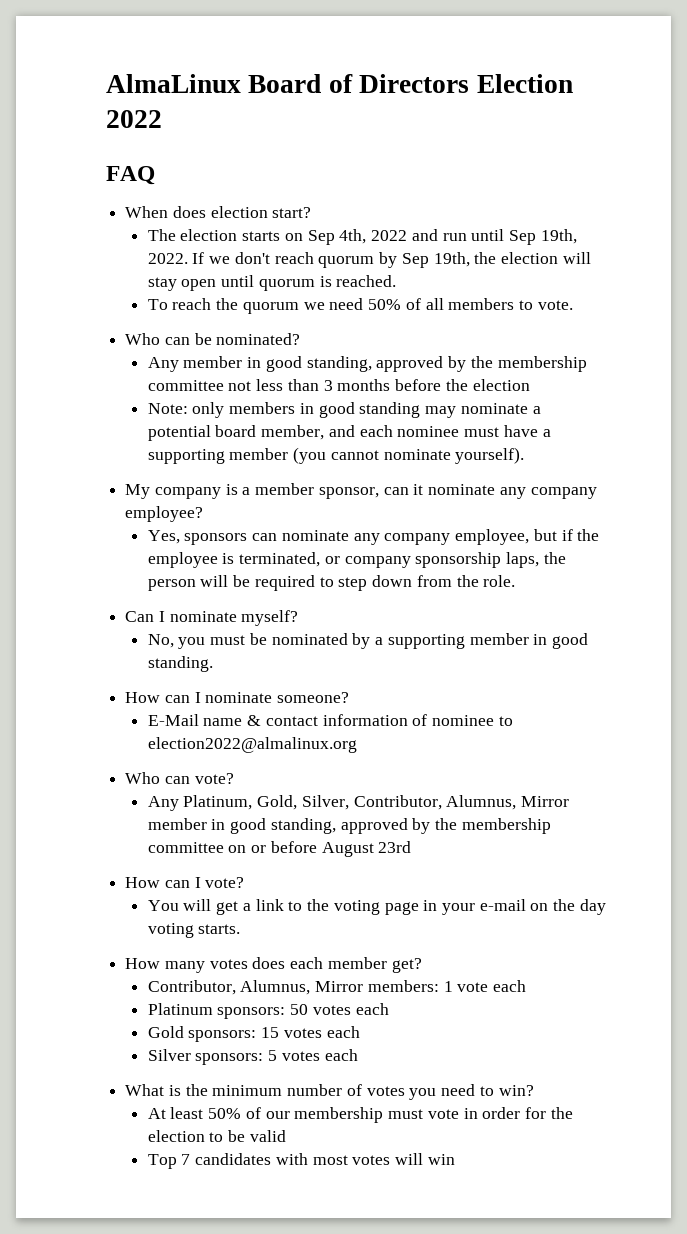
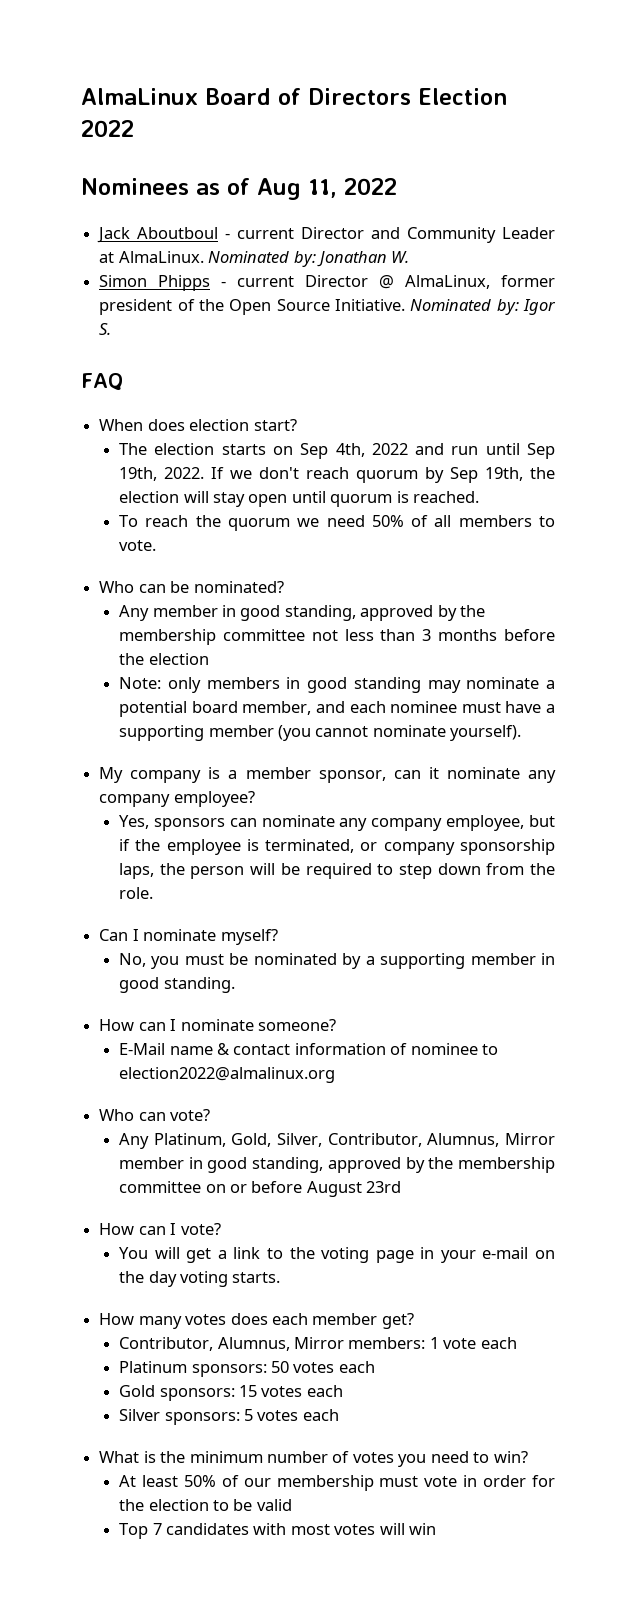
+ Nominees as of Aug 11, 2022
+ Jack Aboutboul - current Director and Community Leader at AlmaLinux. Nominated by: Jonathan W.
+ Simon Phipps - current Director @ AlmaLinux, former president of the Open Source Initiative. Nominated by: Igor S.

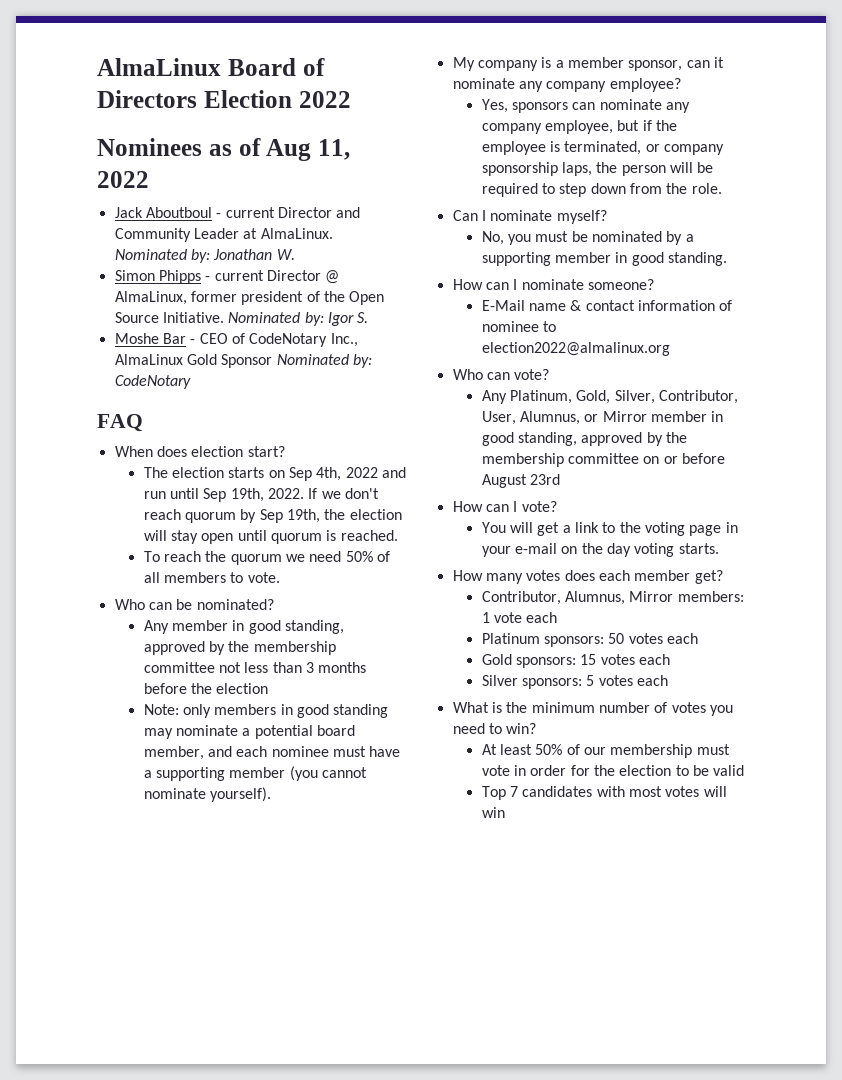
+ Moshe Bar - CEO of CodeNotary Inc., AlmaLinux Gold Sponsor Nominated by: CodeNotary
- Any Platinum, Gold, Silver, Contributor, Alumnus, Mirror member in good standing, approved by the membership committee on or before August 23rd
+ Any Platinum, Gold, Silver, Contributor, User, Alumnus, or Mirror member in good standing, approved by the membership committee on or before August 23rd

